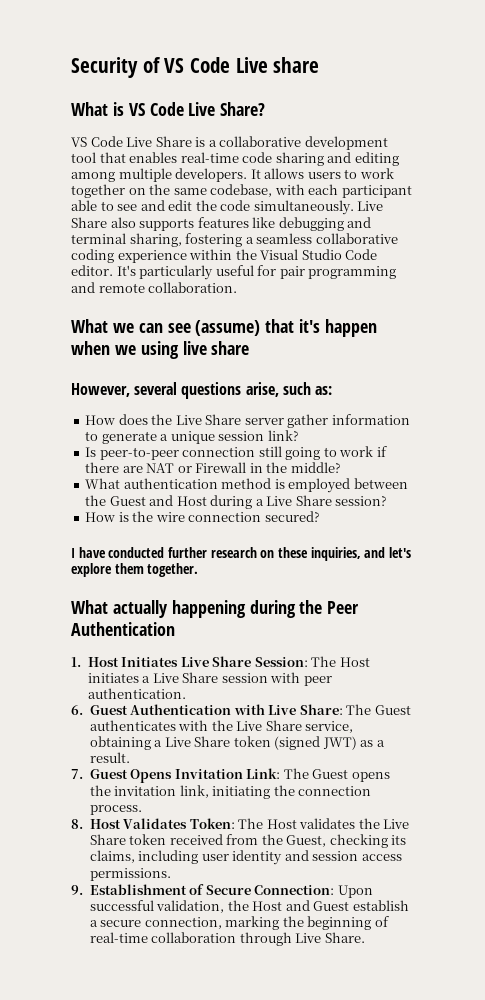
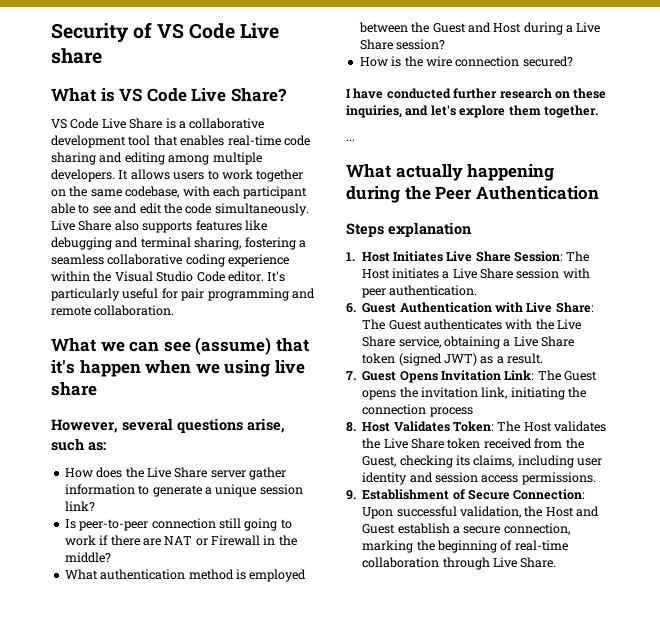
+ ...
+ Steps explanation
- 7. Guest Opens Invitation Link: The Guest opens the invitation link, initiating the connection process.
+ 7. Guest Opens Invitation Link: The Guest opens the invitation link, initiating the connection process

